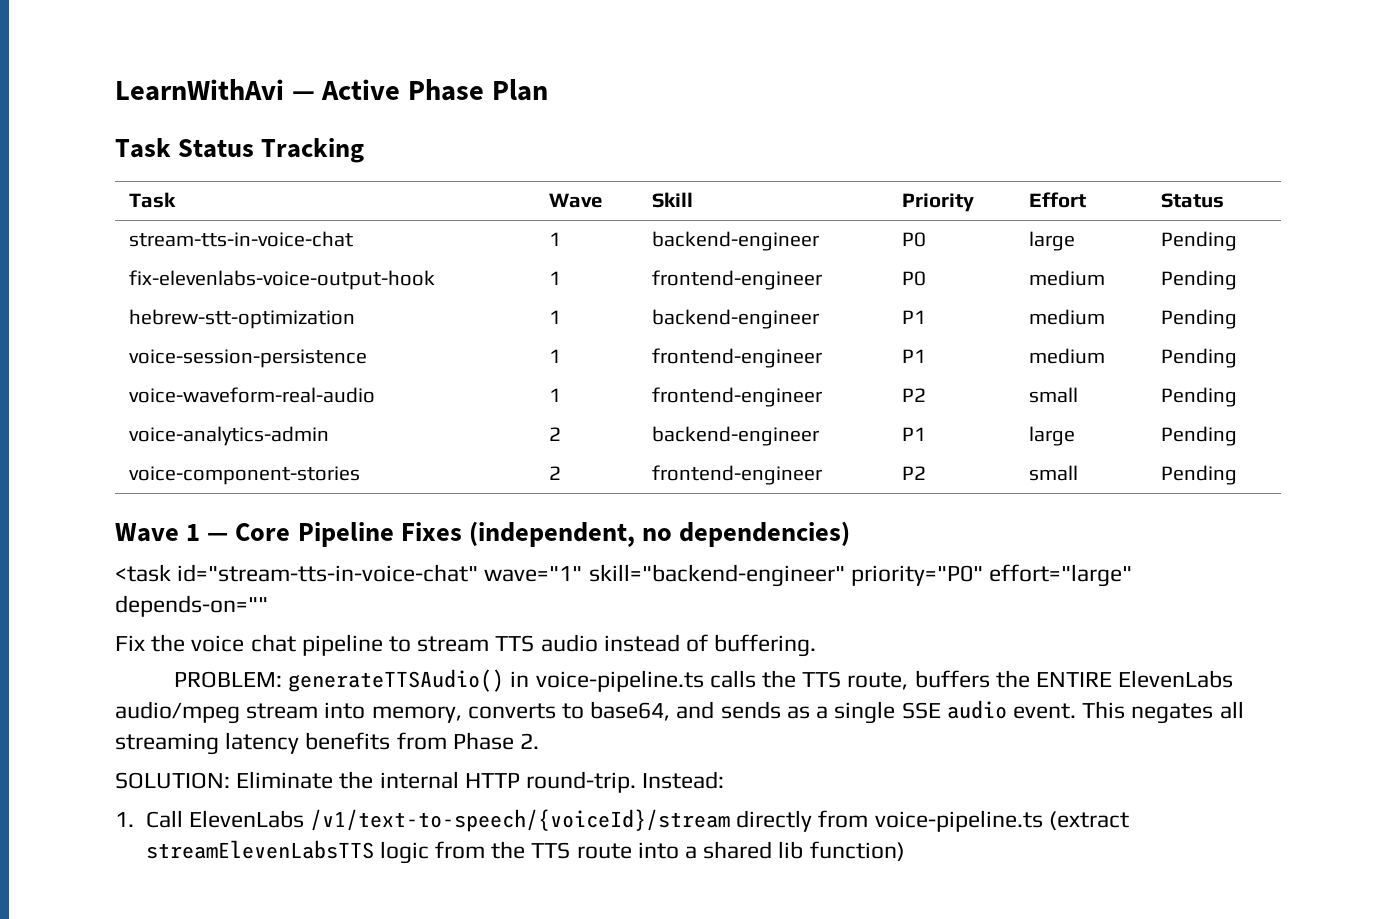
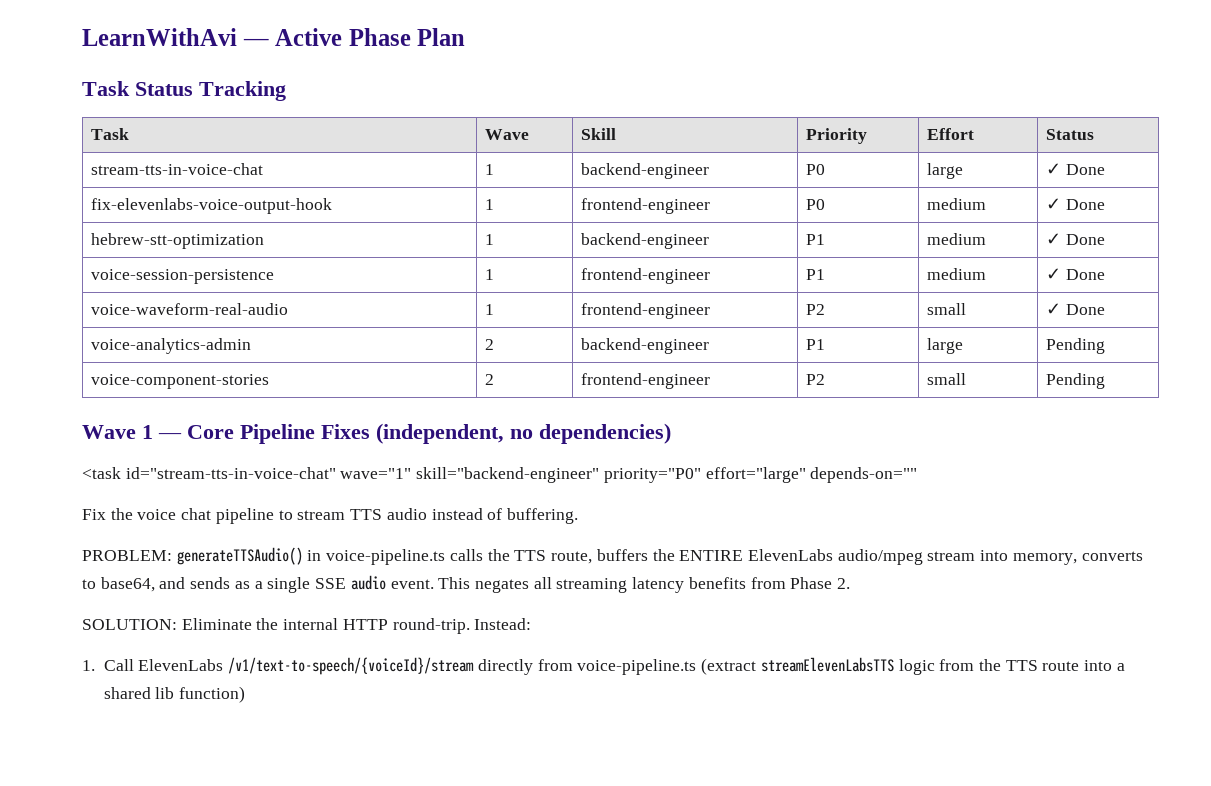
- stream-tts-in-voice-chat | 1 | backend-engineer | P0 | large | Pending
+ stream-tts-in-voice-chat | 1 | backend-engineer | P0 | large | ✓ Done
- fix-elevenlabs-voice-output-hook | 1 | frontend-engineer | P0 | medium | Pending
+ fix-elevenlabs-voice-output-hook | 1 | frontend-engineer | P0 | medium | ✓ Done
- hebrew-stt-optimization | 1 | backend-engineer | P1 | medium | Pending
+ hebrew-stt-optimization | 1 | backend-engineer | P1 | medium | ✓ Done
- voice-session-persistence | 1 | frontend-engineer | P1 | medium | Pending
+ voice-session-persistence | 1 | frontend-engineer | P1 | medium | ✓ Done
- voice-waveform-real-audio | 1 | frontend-engineer | P2 | small | Pending
+ voice-waveform-real-audio | 1 | frontend-engineer | P2 | small | ✓ Done

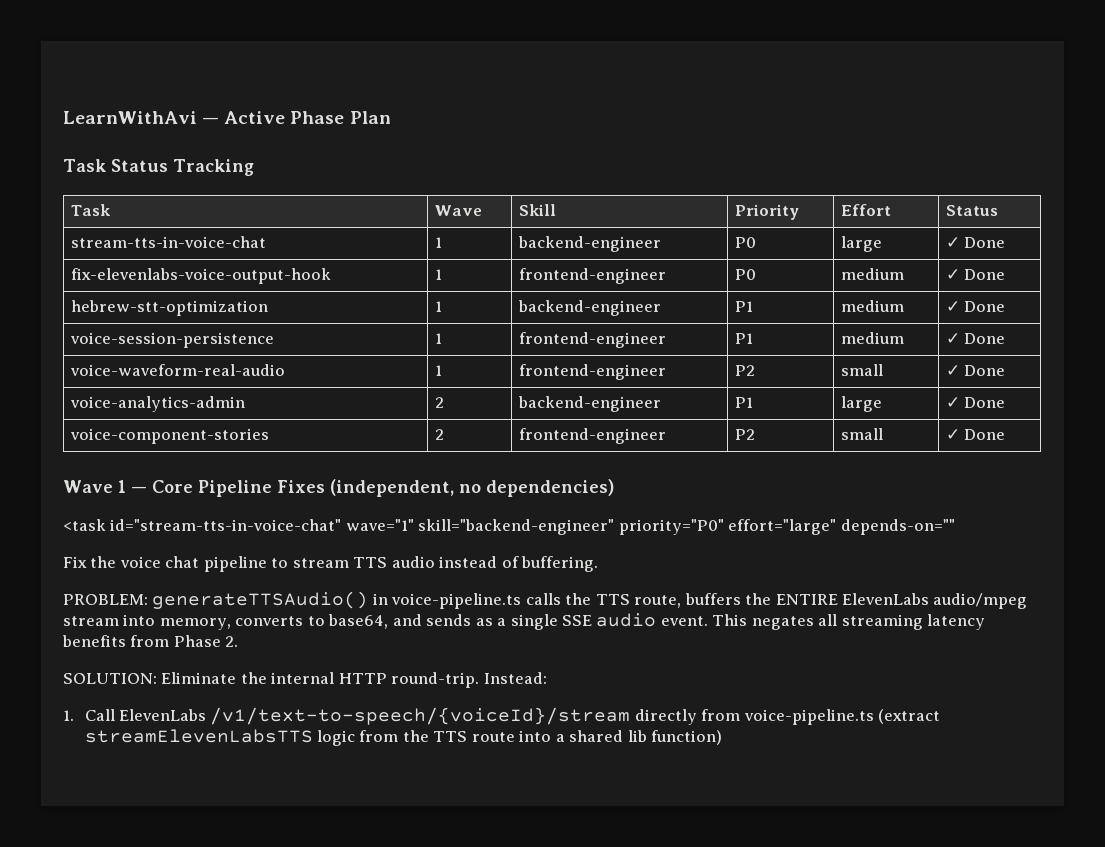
- voice-analytics-admin | 2 | backend-engineer | P1 | large | Pending
+ voice-analytics-admin | 2 | backend-engineer | P1 | large | ✓ Done
- voice-component-stories | 2 | frontend-engineer | P2 | small | Pending
+ voice-component-stories | 2 | frontend-engineer | P2 | small | ✓ Done

